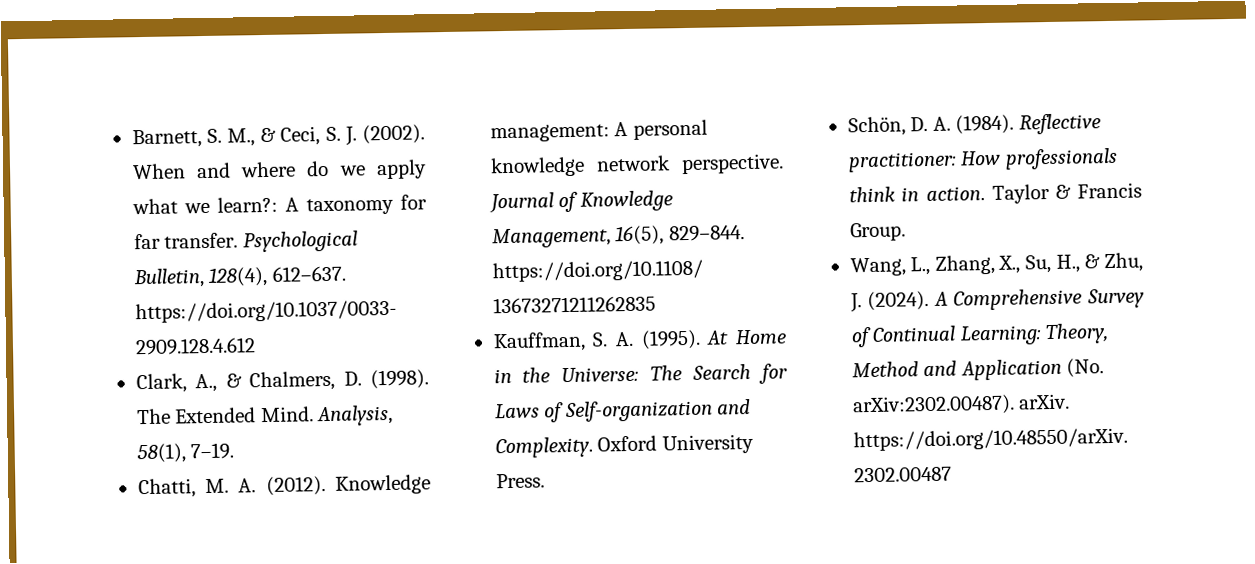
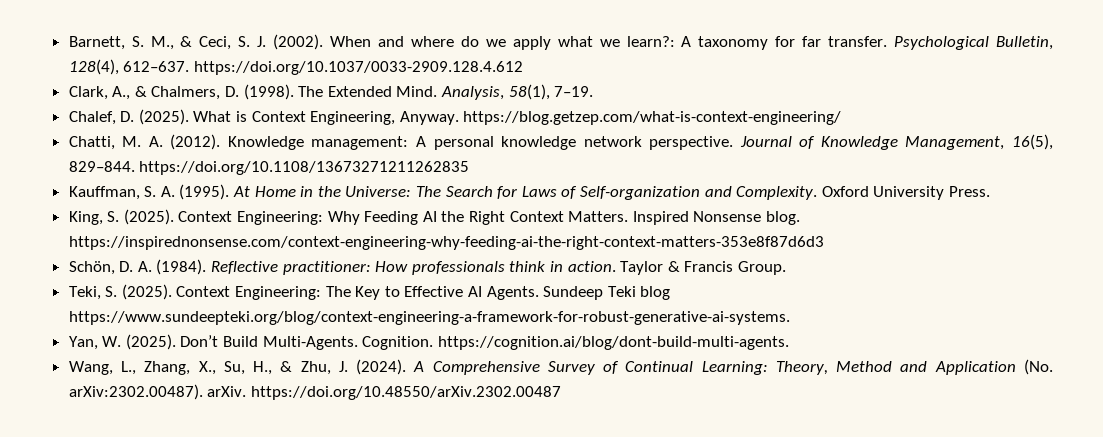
+ Chalef, D. (2025). What is Context Engineering, Anyway. https://blog.getzep.com/what-is-context-engineering/
+ King, S. (2025). Context Engineering: Why Feeding AI the Right Context Matters. Inspired Nonsense blog. https://inspirednonsense.com/context-engineering-why-feeding-ai-the-right-context-matters-353e8f87d6d3
+ Teki, S. (2025). Context Engineering: The Key to Effective AI Agents. Sundeep Teki blog https://www.sundeepteki.org/blog/context-engineering-a-framework-for-robust-generative-ai-systems.
+ Yan, W. (2025). Don’t Build Multi-Agents. Cognition. https://cognition.ai/blog/dont-build-multi-agents.

